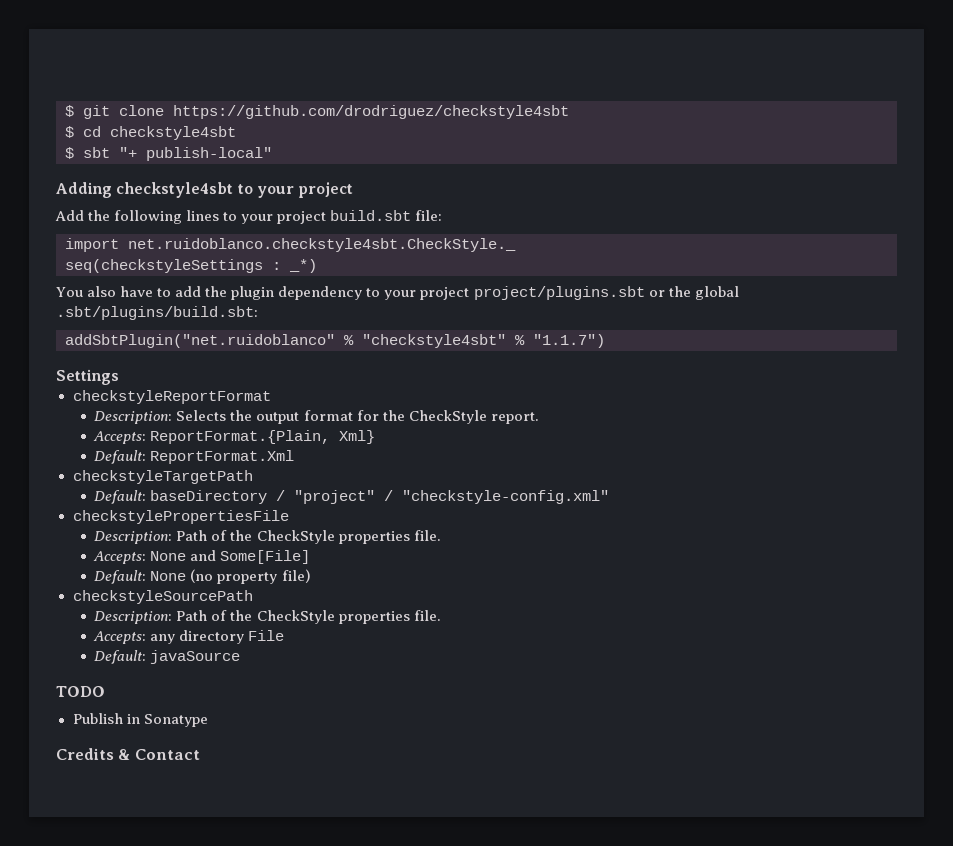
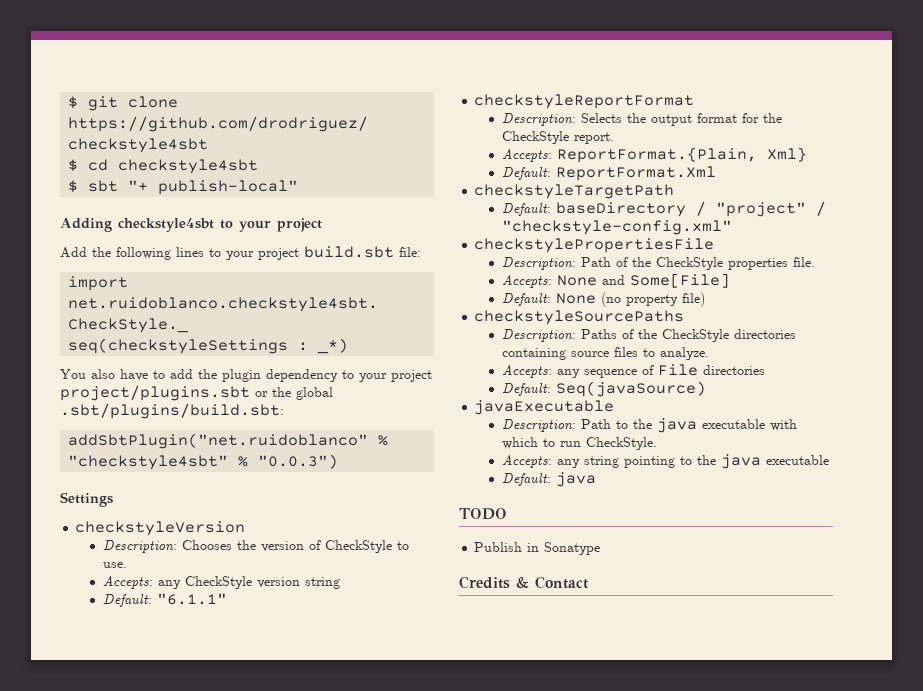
- addSbtPlugin("net.ruidoblanco" % "checkstyle4sbt" % "1.1.7")
+ addSbtPlugin("net.ruidoblanco" % "checkstyle4sbt" % "0.0.3")
+ checkstyleVersion
+ Description: Chooses the version of CheckStyle to use.
+ Accepts: any CheckStyle version string
+ Default: "6.1.1"
- checkstyleSourcePath
- Description: Path of the CheckStyle properties file.
- Accepts: any directory File
- Default: javaSource
+ checkstyleSourcePaths
+ Description: Paths of the CheckStyle directories containing source files to analyze.
+ Accepts: any sequence of File directories
+ Default: Seq(javaSource)
+ javaExecutable
+ Description: Path to the java executable with which to run CheckStyle.
+ Accepts: any string pointing to the java executable
+ Default: java

